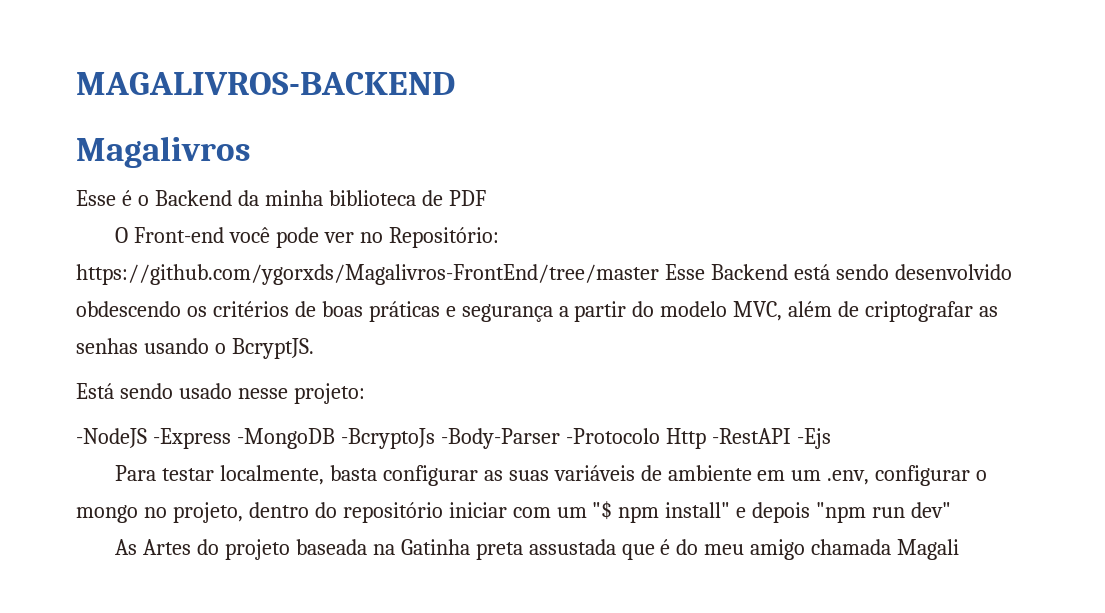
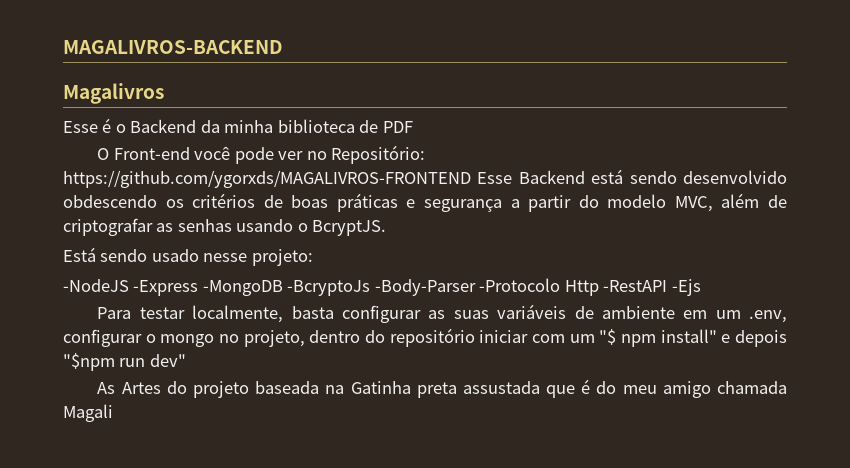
- O Front-end você pode ver no Repositório: https://github.com/ygorxds/Magalivros-FrontEnd/tree/master Esse Backend está sendo desenvolvido obdescendo os critérios de boas práticas e segurança a partir do modelo MVC, além de criptografar as senhas usando o BcryptJS.
+ O Front-end você pode ver no Repositório: https://github.com/ygorxds/MAGALIVROS-FRONTEND Esse Backend está sendo desenvolvido obdescendo os critérios de boas práticas e segurança a partir do modelo MVC, além de criptografar as senhas usando o BcryptJS.
- Para testar localmente, basta configurar as suas variáveis de ambiente em um .env, configurar o mongo no projeto, dentro do repositório iniciar com um "$ npm install" e depois "npm run dev"
+ Para testar localmente, basta configurar as suas variáveis de ambiente em um .env, configurar o mongo no projeto, dentro do repositório iniciar com um "$ npm install" e depois "$npm run dev"

